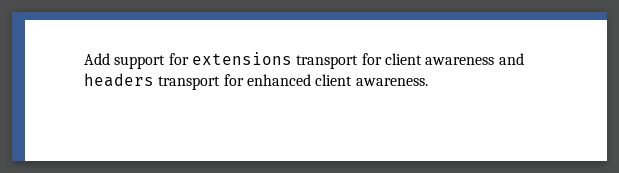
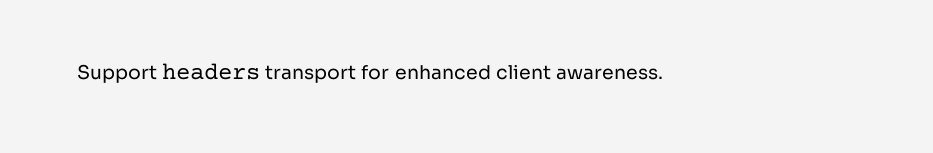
- Add support for extensions transport for client awareness and headers transport for enhanced client awareness.
+ Support headers transport for enhanced client awareness.

